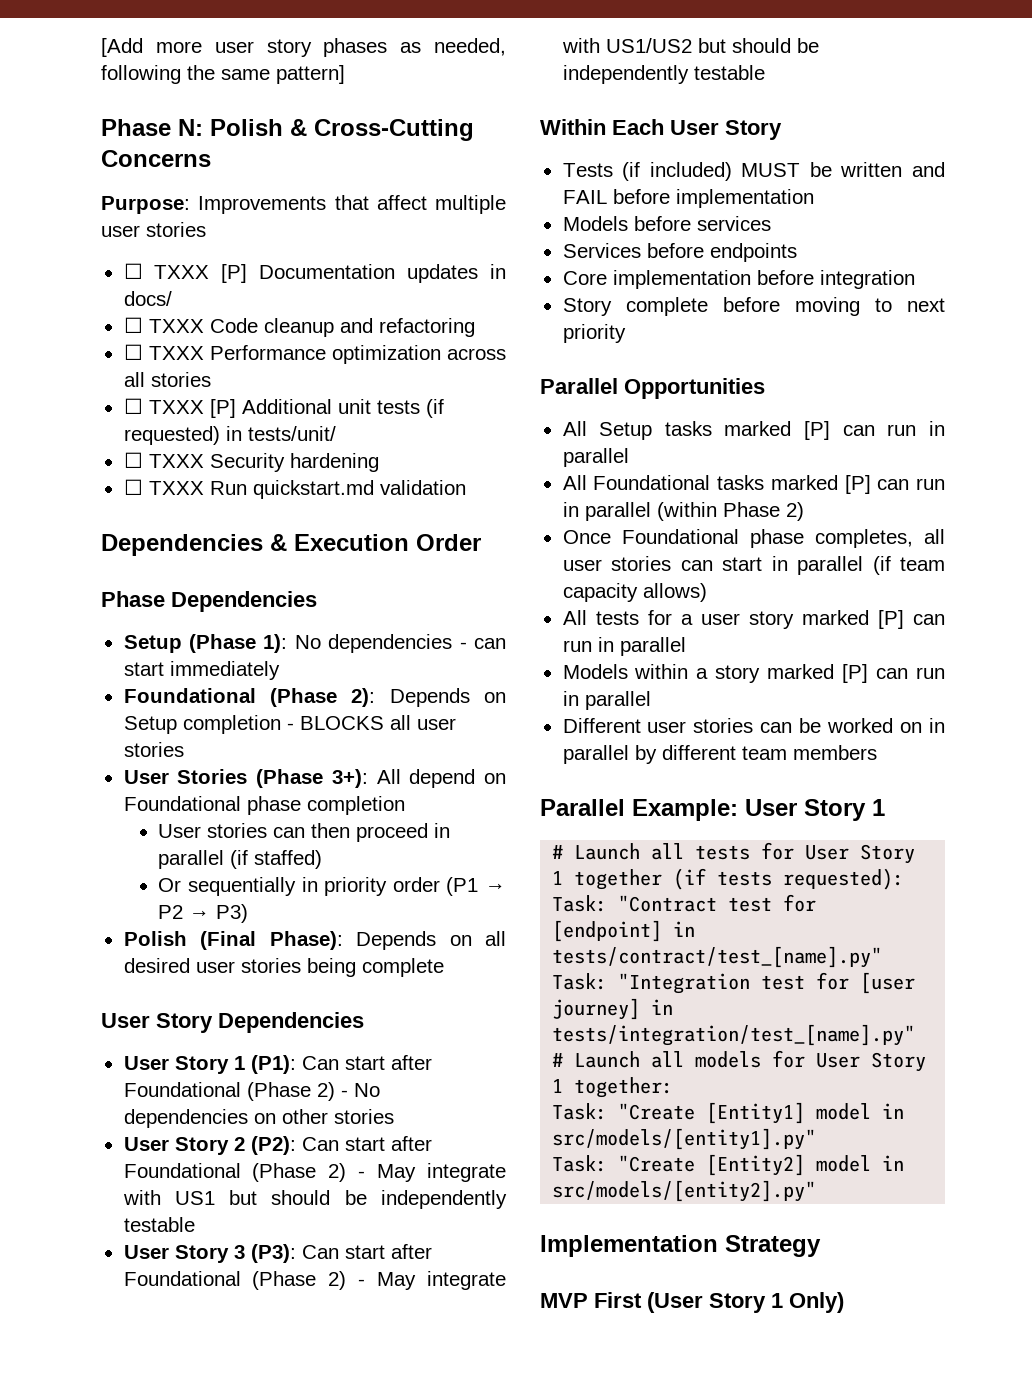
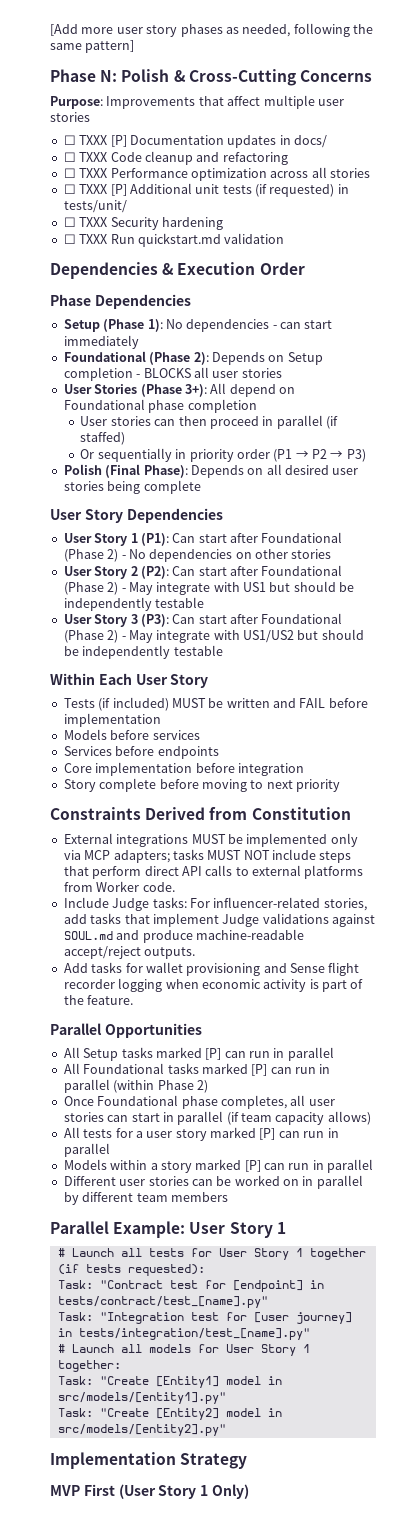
+ Constraints Derived from Constitution
+ External integrations MUST be implemented only via MCP adapters; tasks MUST NOT include steps that perform direct API calls to external platforms from Worker code.
+ Include Judge tasks: For influencer-related stories, add tasks that implement Judge validations against SOUL.md and produce machine-readable accept/reject outputs.
+ Add tasks for wallet provisioning and Sense flight recorder logging when economic activity is part of the feature.

